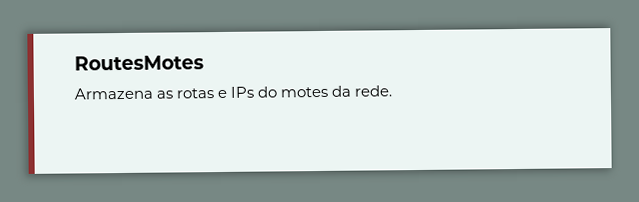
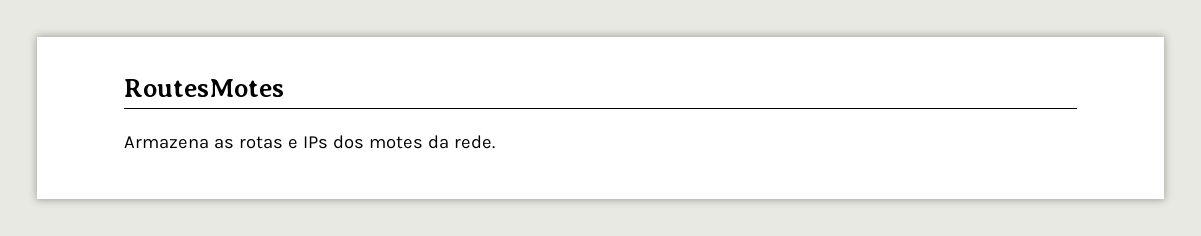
- Armazena as rotas e IPs do motes da rede.
+ Armazena as rotas e IPs dos motes da rede.

